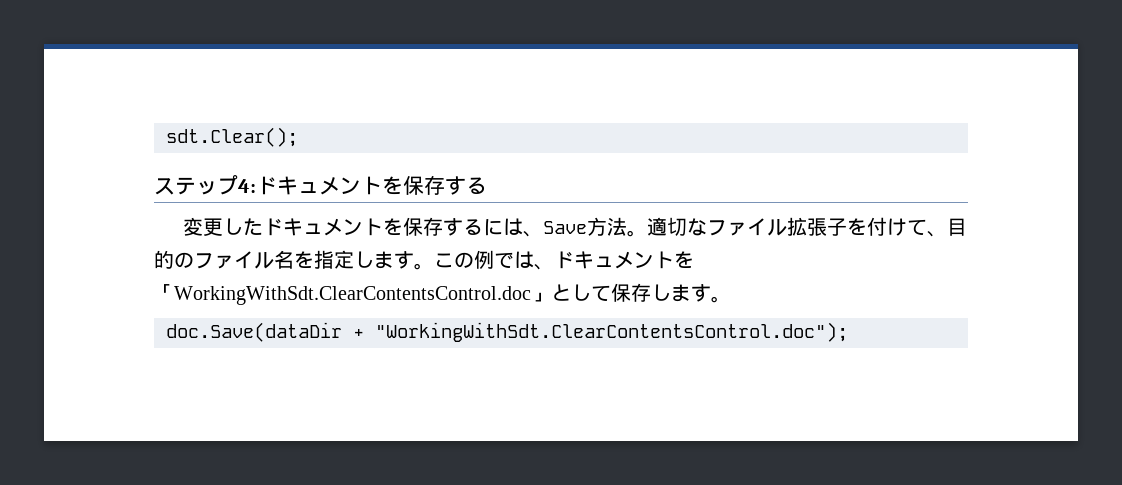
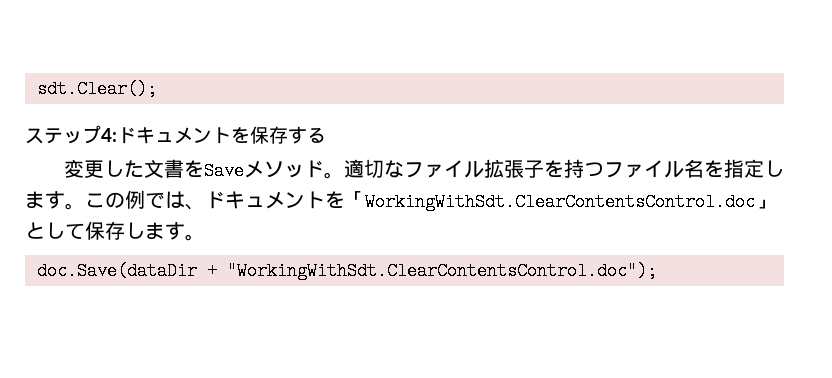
- 変更したドキュメントを保存するには、Save方法。
+ 変更した文書をSaveメソッド。
- 適切なファイル拡張子を付けて、目的のファイル名を指定します。
+ 適切なファイル拡張子を持つファイル名を指定します。

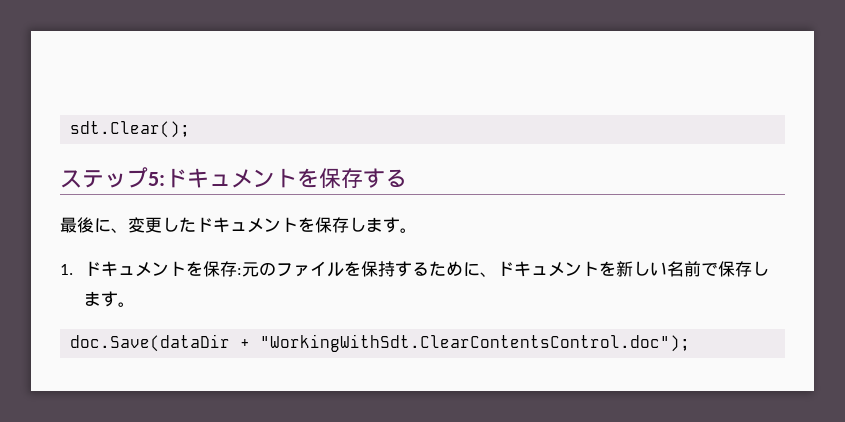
- ステップ4:ドキュメントを保存する
+ ステップ5:ドキュメントを保存する
- 変更した文書をSaveメソッド。適切なファイル拡張子を持つファイル名を指定します。この例では、ドキュメントを「WorkingWithSdt.ClearContentsControl.doc」として保存します。
+ 最後に、変更したドキュメントを保存します。
+ 1.ドキュメントを保存:元のファイルを保持するために、ドキュメントを新しい名前で保存します。

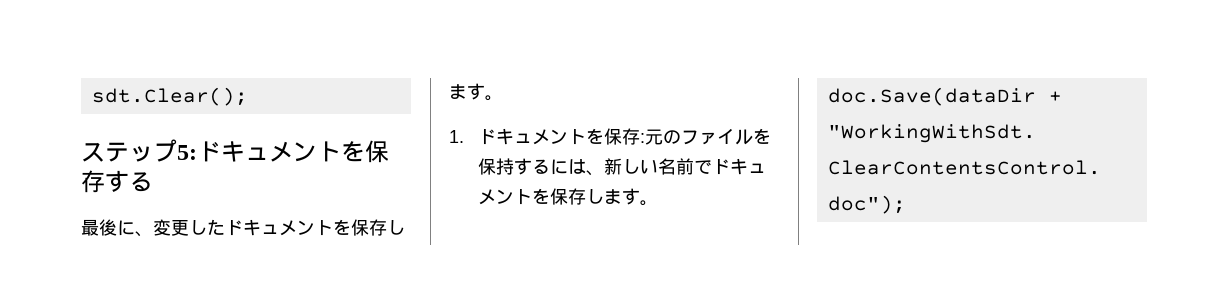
- 1.ドキュメントを保存:元のファイルを保持するために、ドキュメントを新しい名前で保存します。
+ 1.ドキュメントを保存:元のファイルを保持するには、新しい名前でドキュメントを保存します。

